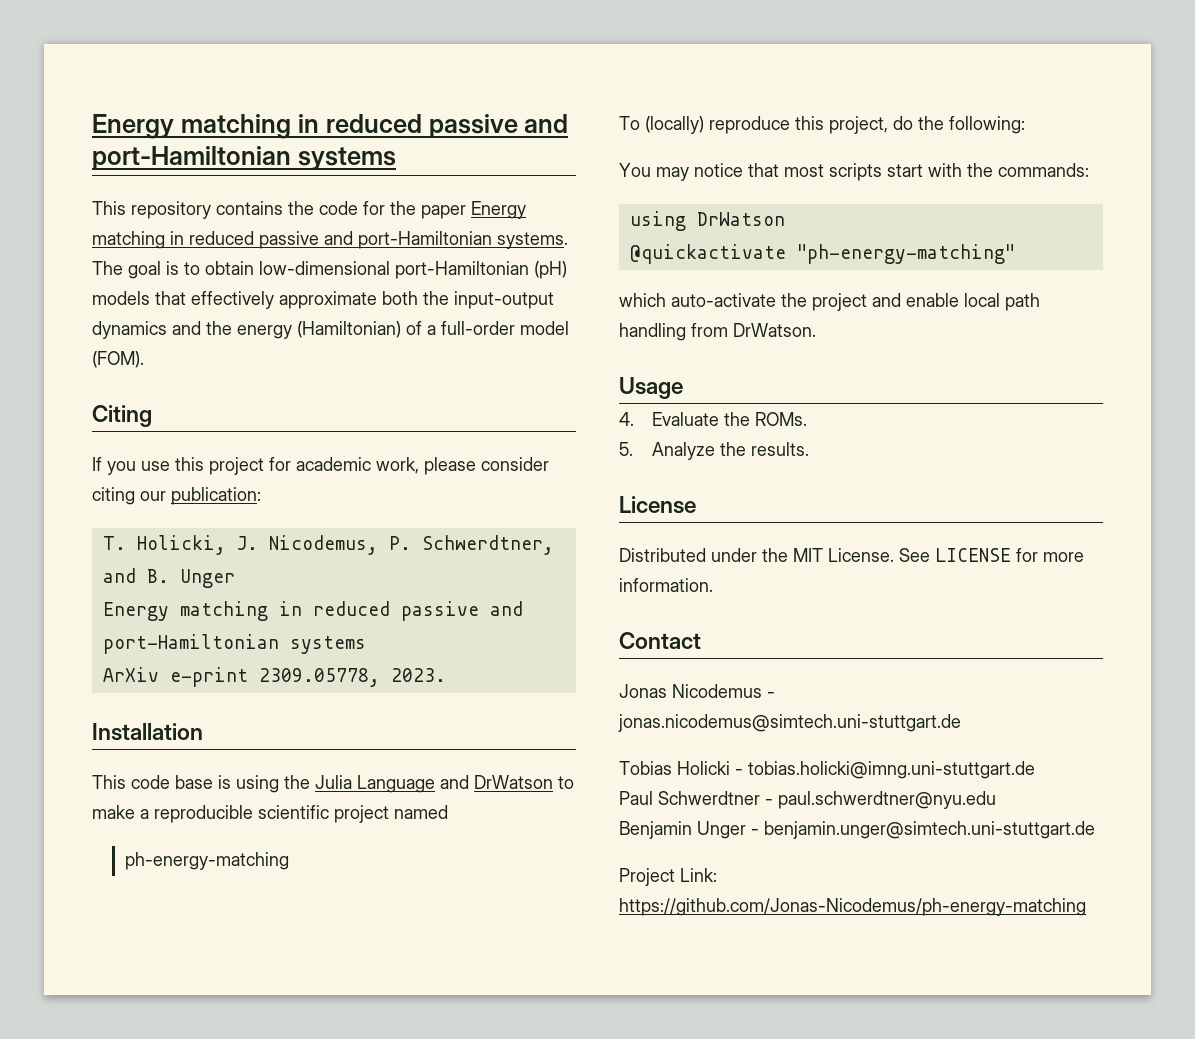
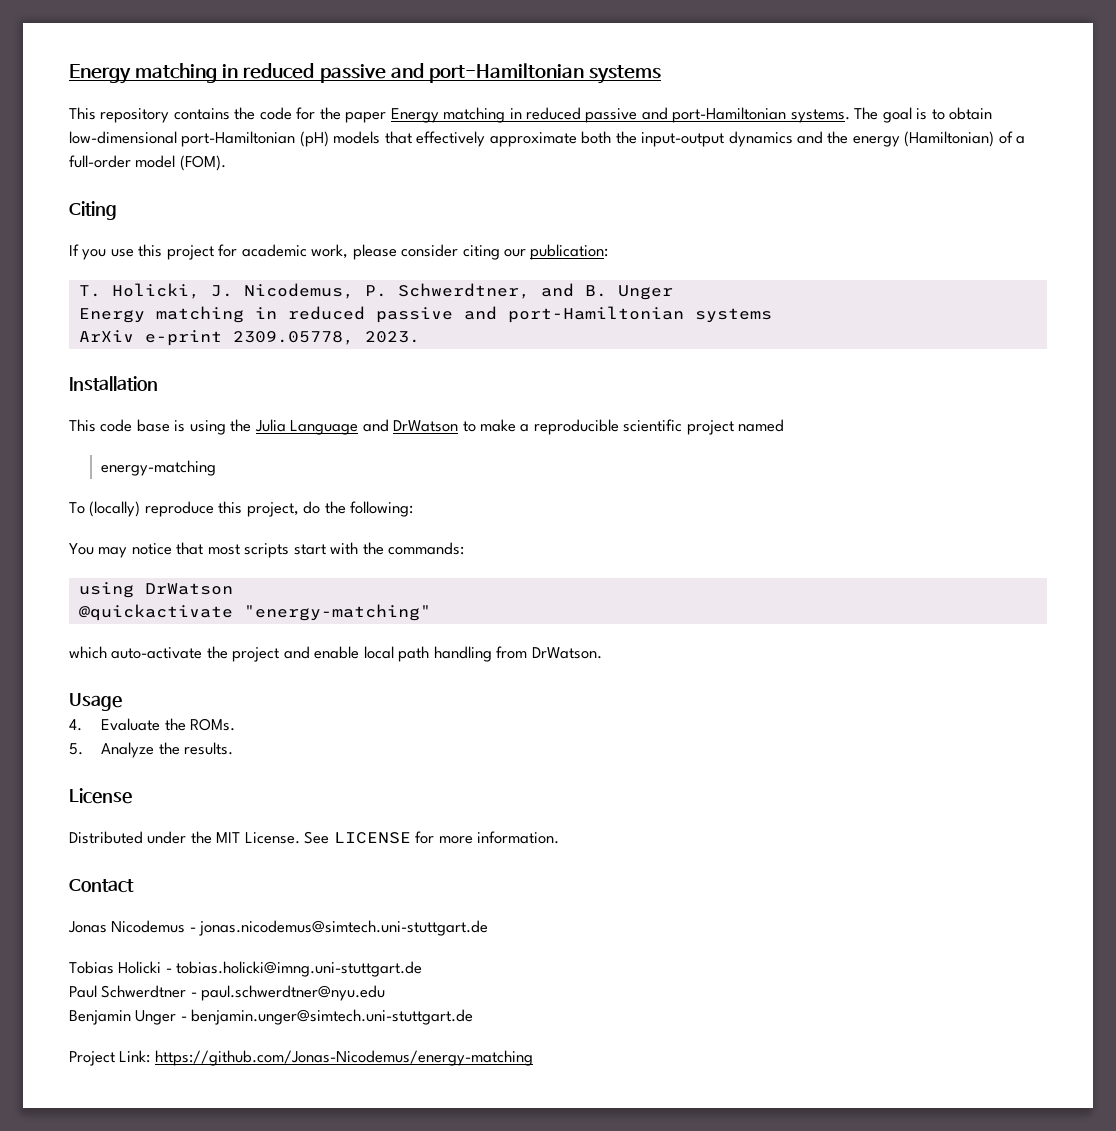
- ph-energy-matching
+ energy-matching
- @quickactivate "ph-energy-matching"
+ @quickactivate "energy-matching"
- Project Link: https://github.com/Jonas-Nicodemus/ph-energy-matching
+ Project Link: https://github.com/Jonas-Nicodemus/energy-matching

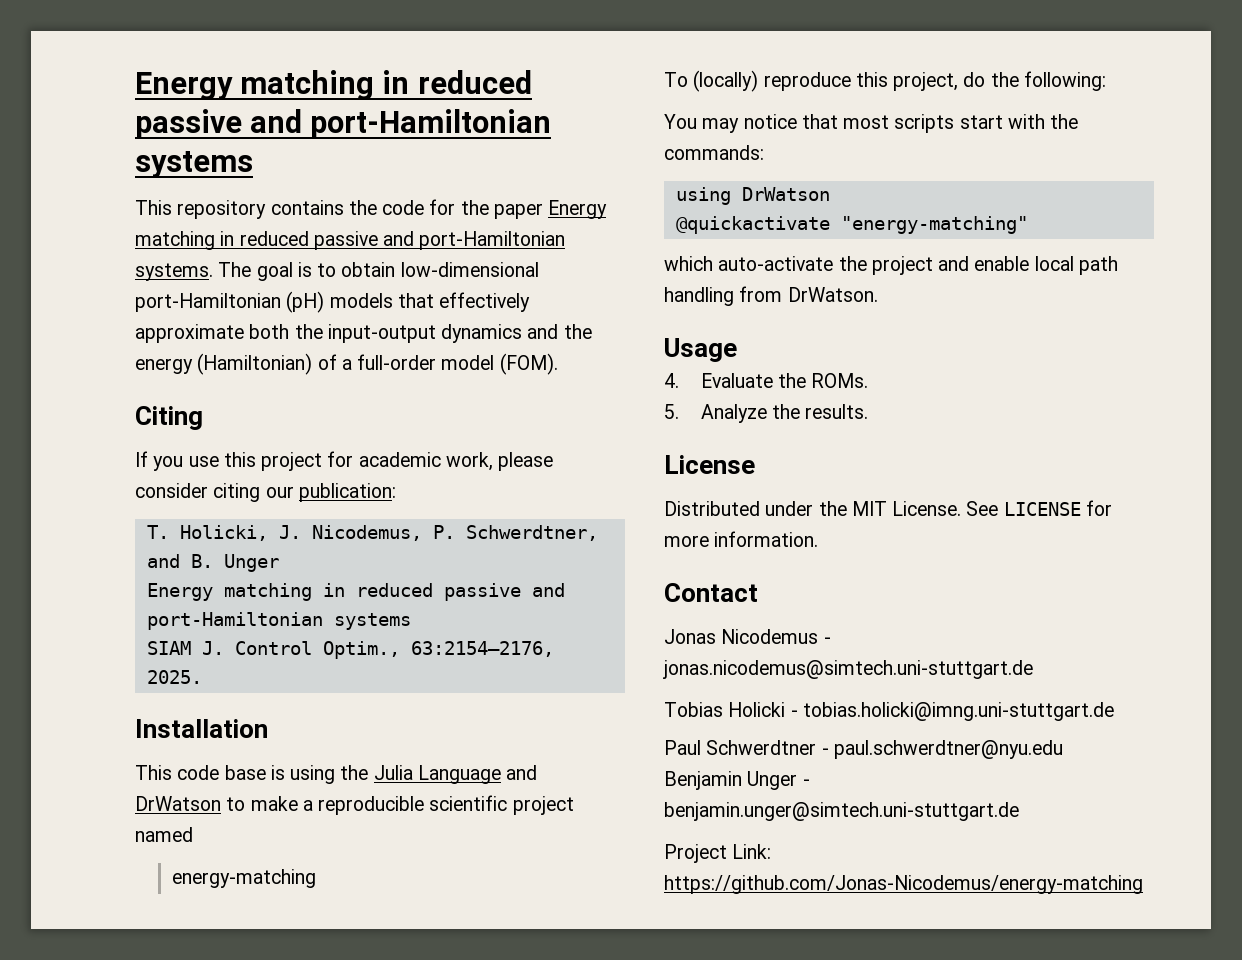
- ArXiv e-print 2309.05778, 2023.
+ SIAM J. Control Optim., 63:2154–2176, 2025.

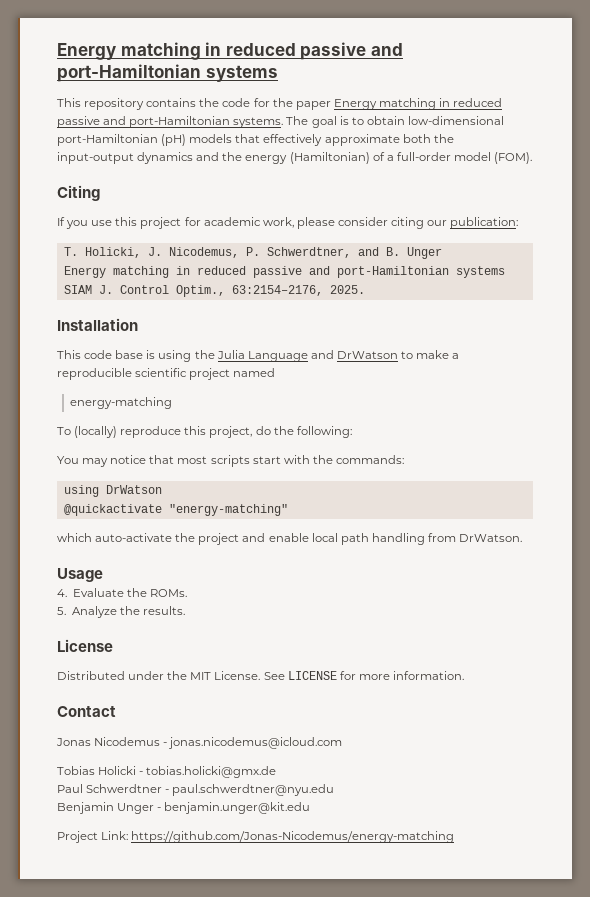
- Jonas Nicodemus - jonas.nicodemus@simtech.uni-stuttgart.de
+ Jonas Nicodemus - jonas.nicodemus@icloud.com
- Tobias Holicki - tobias.holicki@imng.uni-stuttgart.de
+ Tobias Holicki - tobias.holicki@gmx.de
- Benjamin Unger - benjamin.unger@simtech.uni-stuttgart.de
+ Benjamin Unger - benjamin.unger@kit.edu

